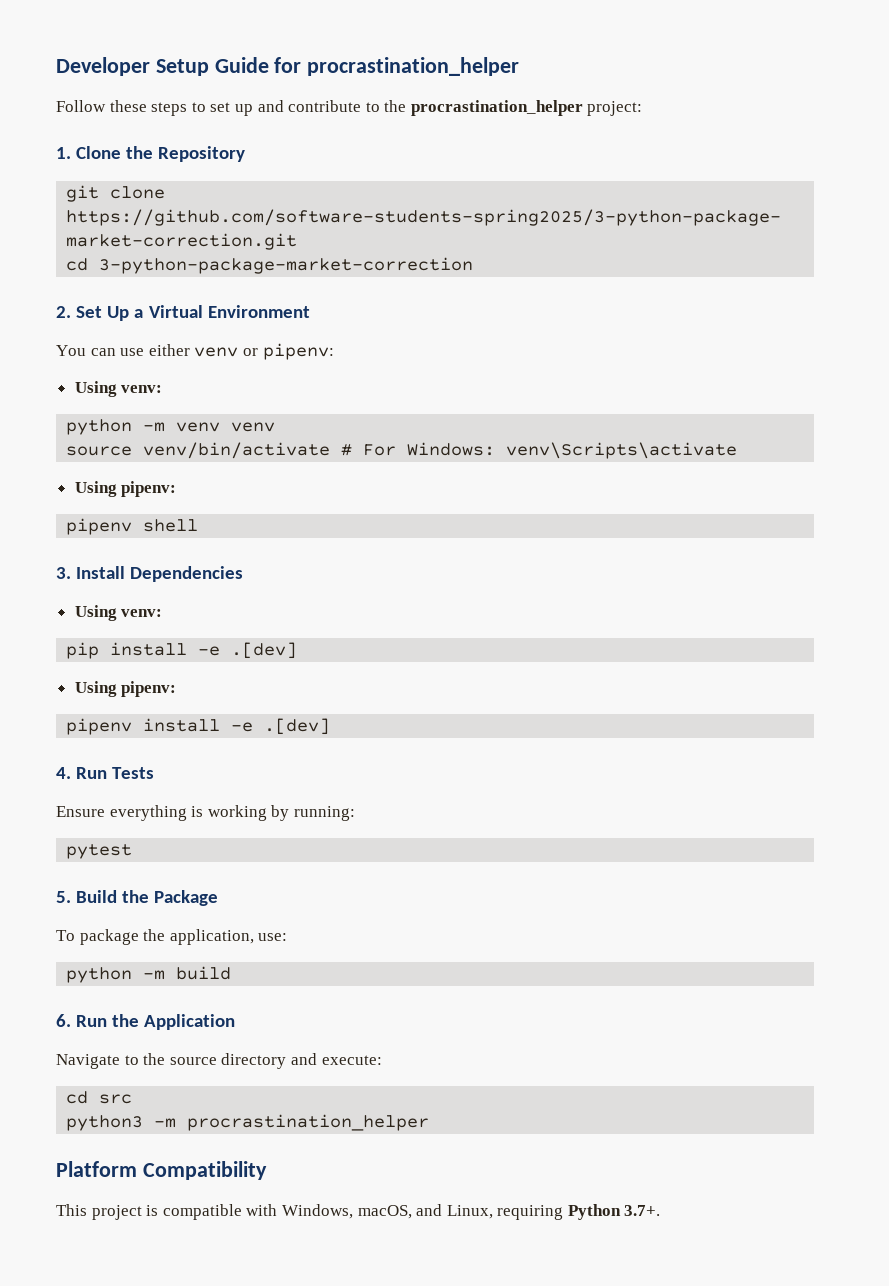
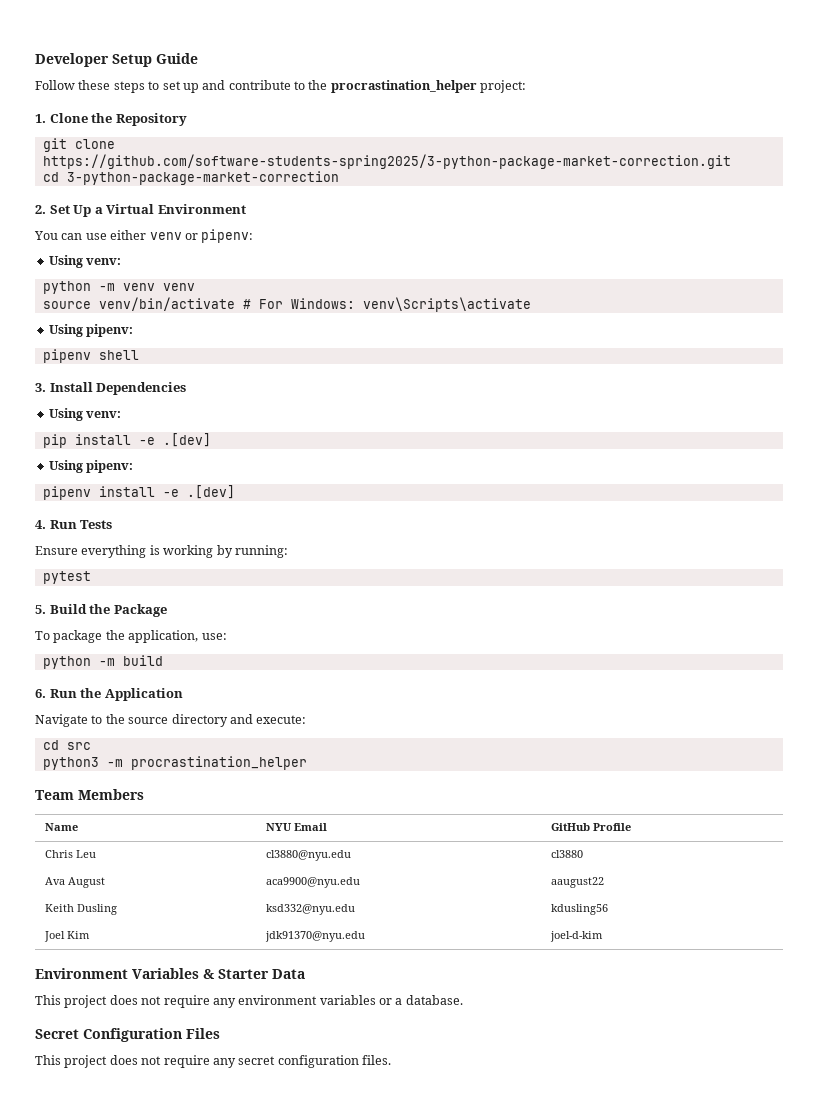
- Developer Setup Guide for procrastination_helper
+ Developer Setup Guide
- Platform Compatibility
- This project is compatible with Windows, macOS, and Linux, requiring Python 3.7+.
+ Team Members
+ Name | NYU Email | GitHub Profile
+ Chris Leu | cl3880@nyu.edu | cl3880
+ Ava August | aca9900@nyu.edu | aaugust22
+ Keith Dusling | ksd332@nyu.edu | kdusling56
+ Joel Kim | jdk91370@nyu.edu | joel-d-kim
+ Environment Variables & Starter Data
+ This project does not require any environment variables or a database.
+ Secret Configuration Files
+ This project does not require any secret configuration files.

